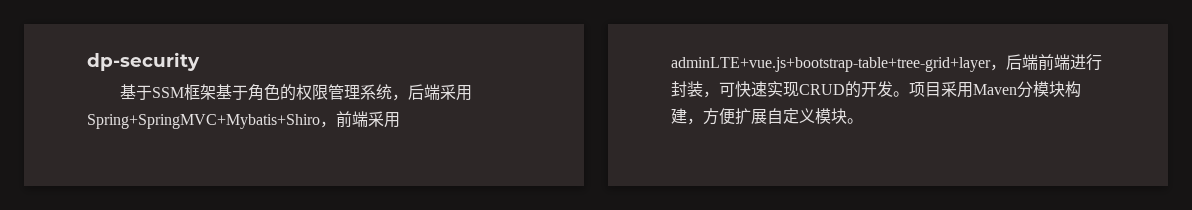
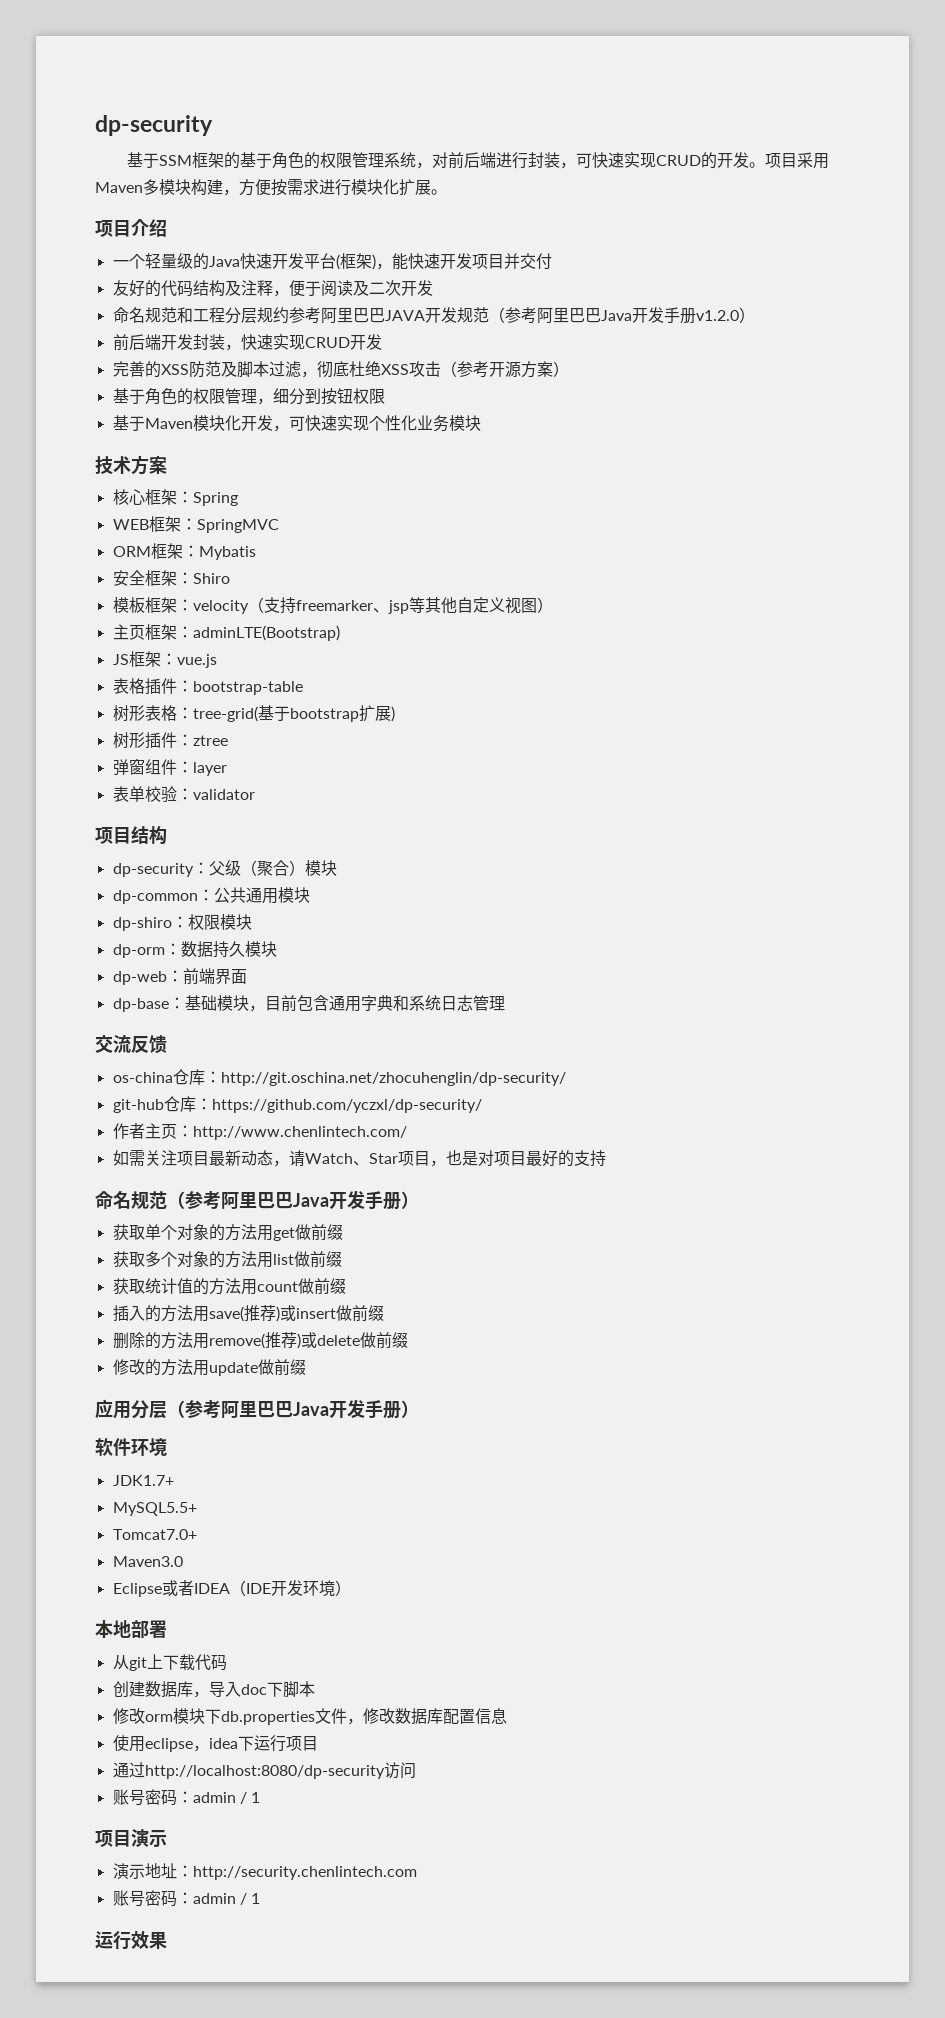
- 基于SSM框架基于角色的权限管理系统，后端采用Spring+SpringMVC+Mybatis+Shiro，前端采用adminLTE+vue.js+bootstrap-table+tree-grid+layer，后端前端进行封装，可快速实现CRUD的开发。
+ 基于SSM框架的基于角色的权限管理系统，对前后端进行封装，可快速实现CRUD的开发。
- 项目采用Maven分模块构建，方便扩展自定义模块。
+ 项目采用Maven多模块构建，方便按需求进行模块化扩展。
+ 项目介绍
+ 一个轻量级的Java快速开发平台(框架)，能快速开发项目并交付
+ 友好的代码结构及注释，便于阅读及二次开发
+ 命名规范和工程分层规约参考阿里巴巴JAVA开发规范（参考阿里巴巴Java开发手册v1.2.0）
+ 前后端开发封装，快速实现CRUD开发
+ 完善的XSS防范及脚本过滤，彻底杜绝XSS攻击（参考开源方案）
+ 基于角色的权限管理，细分到按钮权限
+ 基于Maven模块化开发，可快速实现个性化业务模块
+ 技术方案
+ 核心框架：Spring
+ WEB框架：SpringMVC
+ ORM框架：Mybatis
+ 安全框架：Shiro
+ 模板框架：velocity（支持freemarker、jsp等其他自定义视图）
+ 主页框架：adminLTE(Bootstrap)
+ JS框架：vue.js
+ 表格插件：bootstrap-table
+ 树形表格：tree-grid(基于bootstrap扩展)
+ 树形插件：ztree
+ 弹窗组件：layer
+ 表单校验：validator
+ 项目结构
+ dp-security：父级（聚合）模块
+ dp-common：公共通用模块
+ dp-shiro：权限模块
+ dp-orm：数据持久模块
+ dp-web：前端界面
+ dp-base：基础模块，目前包含通用字典和系统日志管理
+ 交流反馈
+ os-china仓库：http://git.oschina.net/zhocuhenglin/dp-security/
+ git-hub仓库：https://github.com/yczxl/dp-security/
+ 作者主页：http://www.chenlintech.com/
+ 如需关注项目最新动态，请Watch、Star项目，也是对项目最好的支持
+ 命名规范（参考阿里巴巴Java开发手册）
+ 获取单个对象的方法用get做前缀
+ 获取多个对象的方法用list做前缀
+ 获取统计值的方法用count做前缀
+ 插入的方法用save(推荐)或insert做前缀
+ 删除的方法用remove(推荐)或delete做前缀
+ 修改的方法用update做前缀
+ 应用分层（参考阿里巴巴Java开发手册）
+ 软件环境
+ JDK1.7+
+ MySQL5.5+
+ Tomcat7.0+
+ Maven3.0
+ Eclipse或者IDEA（IDE开发环境）
+ 本地部署
+ 从git上下载代码
+ 创建数据库，导入doc下脚本
+ 修改orm模块下db.properties文件，修改数据库配置信息
+ 使用eclipse，idea下运行项目
+ 通过http://localhost:8080/dp-security访问
+ 账号密码：admin / 1
+ 项目演示
+ 演示地址：http://security.chenlintech.com
+ 账号密码：admin / 1
+ 运行效果

